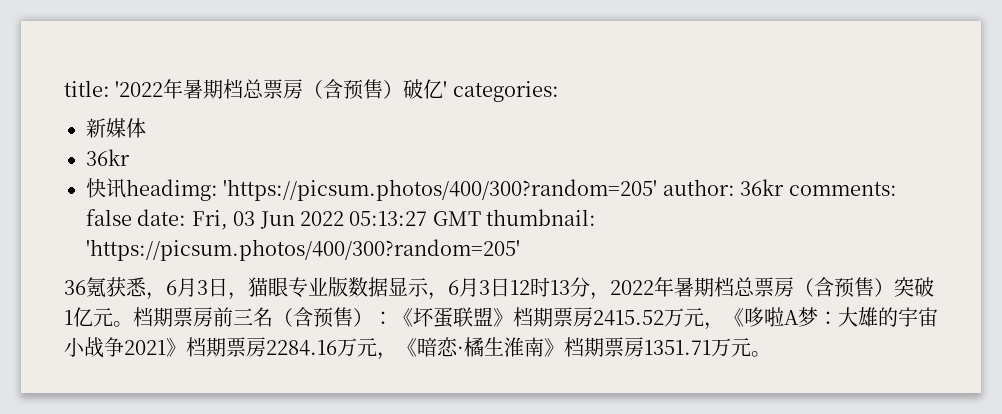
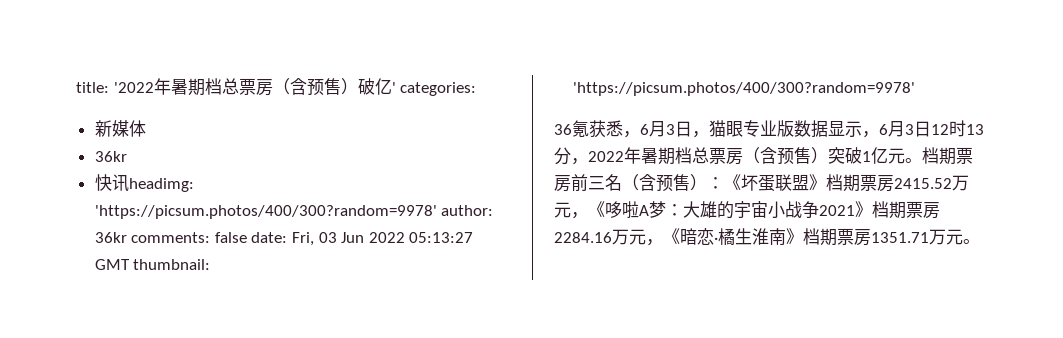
- 快讯headimg: 'https://picsum.photos/400/300?random=205' author: 36kr comments: false date: Fri, 03 Jun 2022 05:13:27 GMT thumbnail: 'https://picsum.photos/400/300?random=205'
+ 快讯headimg: 'https://picsum.photos/400/300?random=9978' author: 36kr comments: false date: Fri, 03 Jun 2022 05:13:27 GMT thumbnail: 'https://picsum.photos/400/300?random=9978'

